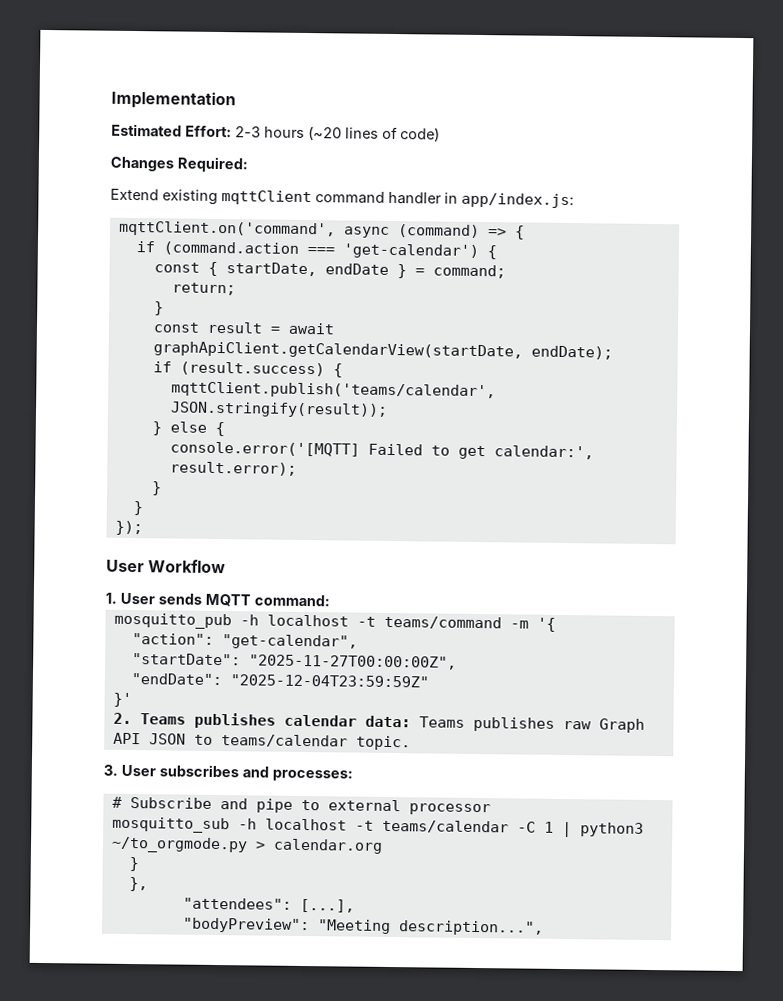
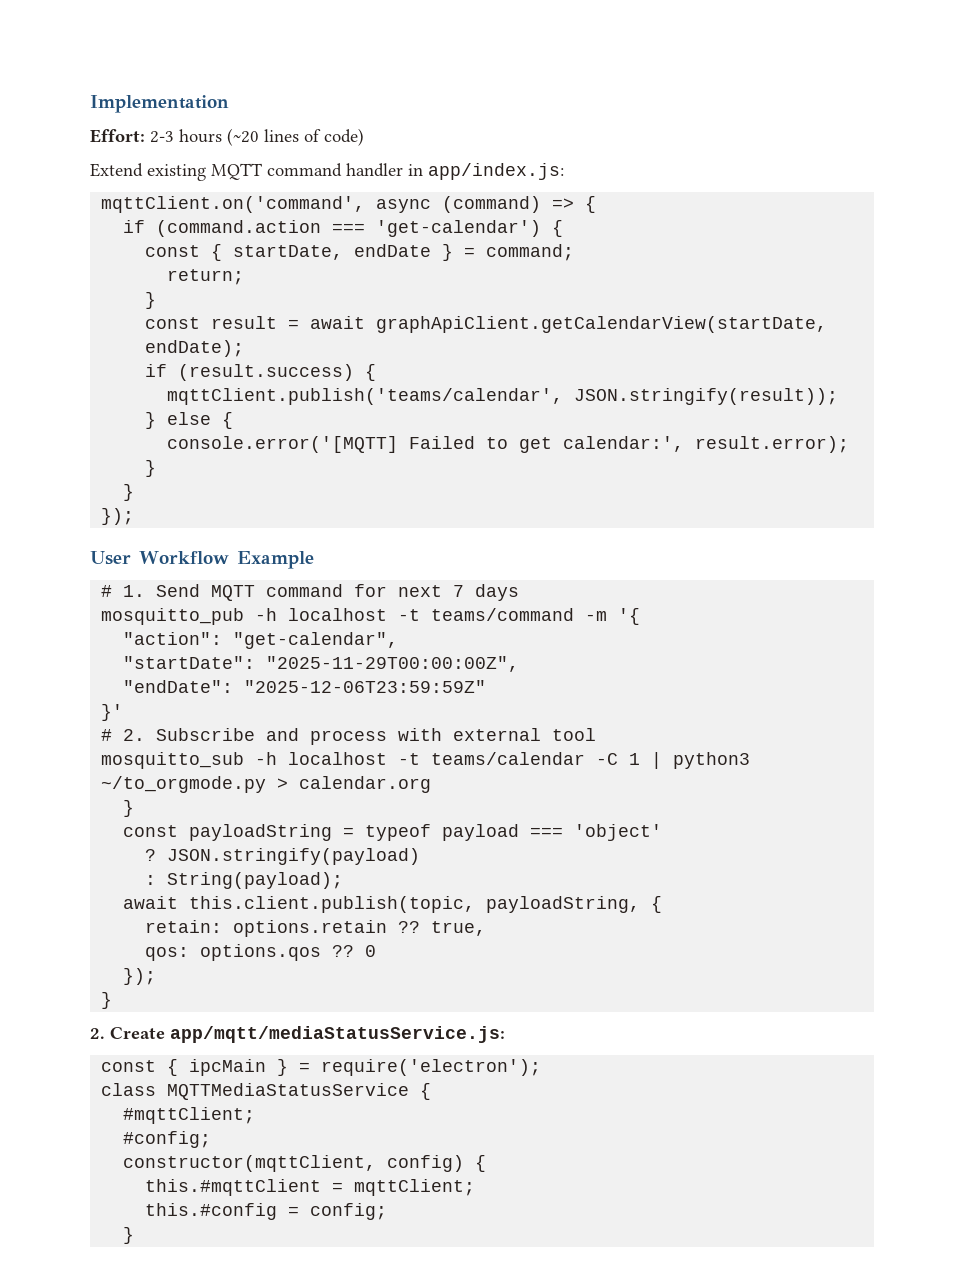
- Estimated Effort: 2-3 hours (~20 lines of code)
+ Effort: 2-3 hours (~20 lines of code)
- Changes Required:
- Extend existing mqttClient command handler in app/index.js:
+ Extend existing MQTT command handler in app/index.js:
- User Workflow
- 1. User sends MQTT command:
+ User Workflow Example
+ # 1. Send MQTT command for next 7 days
- "startDate": "2025-11-27T00:00:00Z",
+ "startDate": "2025-11-29T00:00:00Z",
- "endDate": "2025-12-04T23:59:59Z"
+ "endDate": "2025-12-06T23:59:59Z"
- 2. Teams publishes calendar data: Teams publishes raw Graph API JSON to teams/calendar topic.
- 3. User subscribes and processes:
- # Subscribe and pipe to external processor
+ # 2. Subscribe and process with external tool
- },
- "attendees": [...],
- "bodyPreview": "Meeting description...",
+ const payloadString = typeof payload === 'object'
+ ? JSON.stringify(payload)
+ : String(payload);
+ await this.client.publish(topic, payloadString, {
+ retain: options.retain ?? true,
+ qos: options.qos ?? 0
+ });
+ }
+ 2. Create app/mqtt/mediaStatusService.js:
+ const { ipcMain } = require('electron');
+ class MQTTMediaStatusService {
+ #mqttClient;
+ #config;
+ constructor(mqttClient, config) {
+ this.#mqttClient = mqttClient;
+ this.#config = config;
+ }

